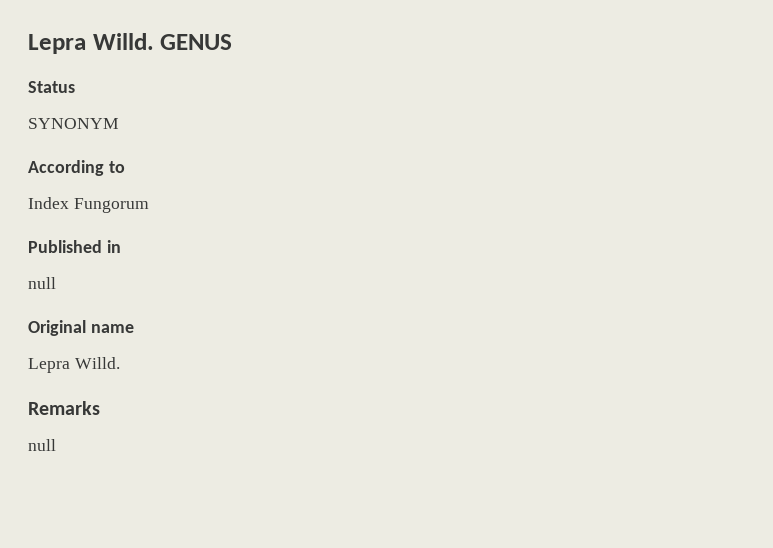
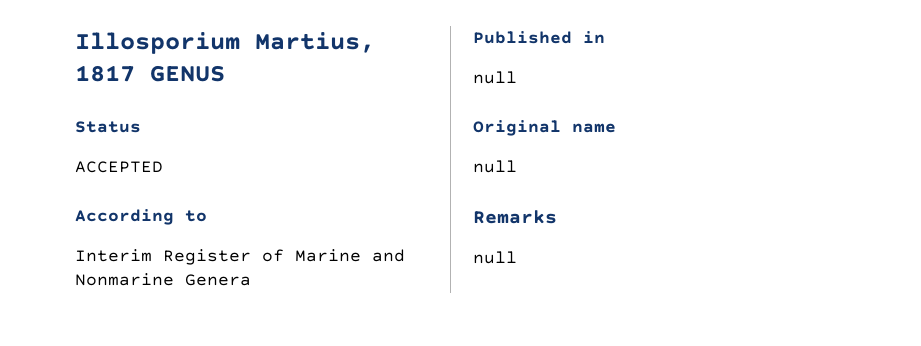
- Lepra Willd. GENUS
+ Illosporium Martius, 1817 GENUS
- SYNONYM
+ ACCEPTED
- Index Fungorum
+ Interim Register of Marine and Nonmarine Genera
  Original name
- Lepra Willd.
+ null

